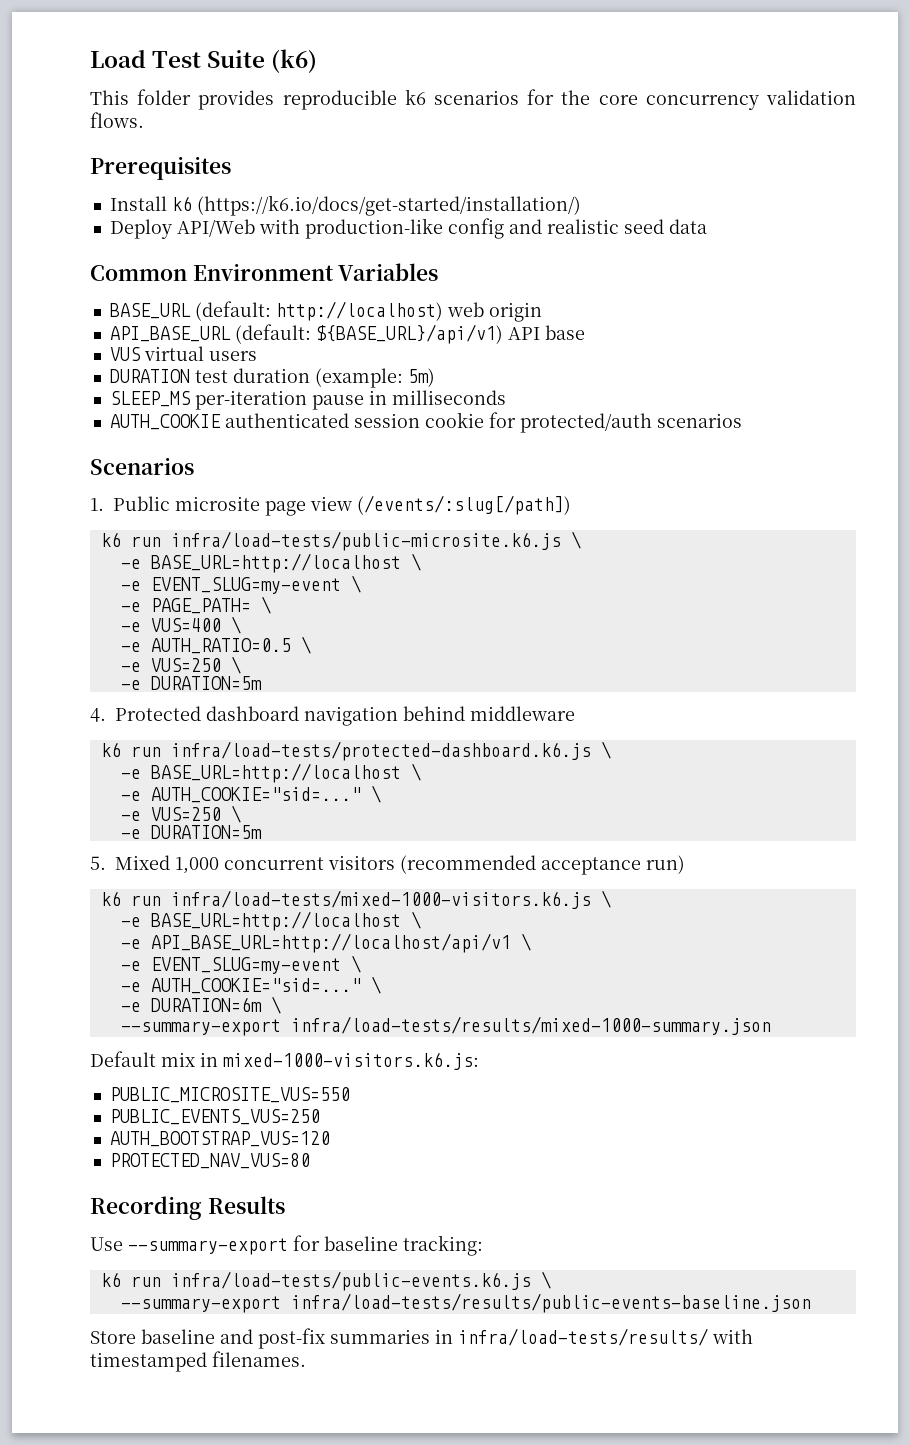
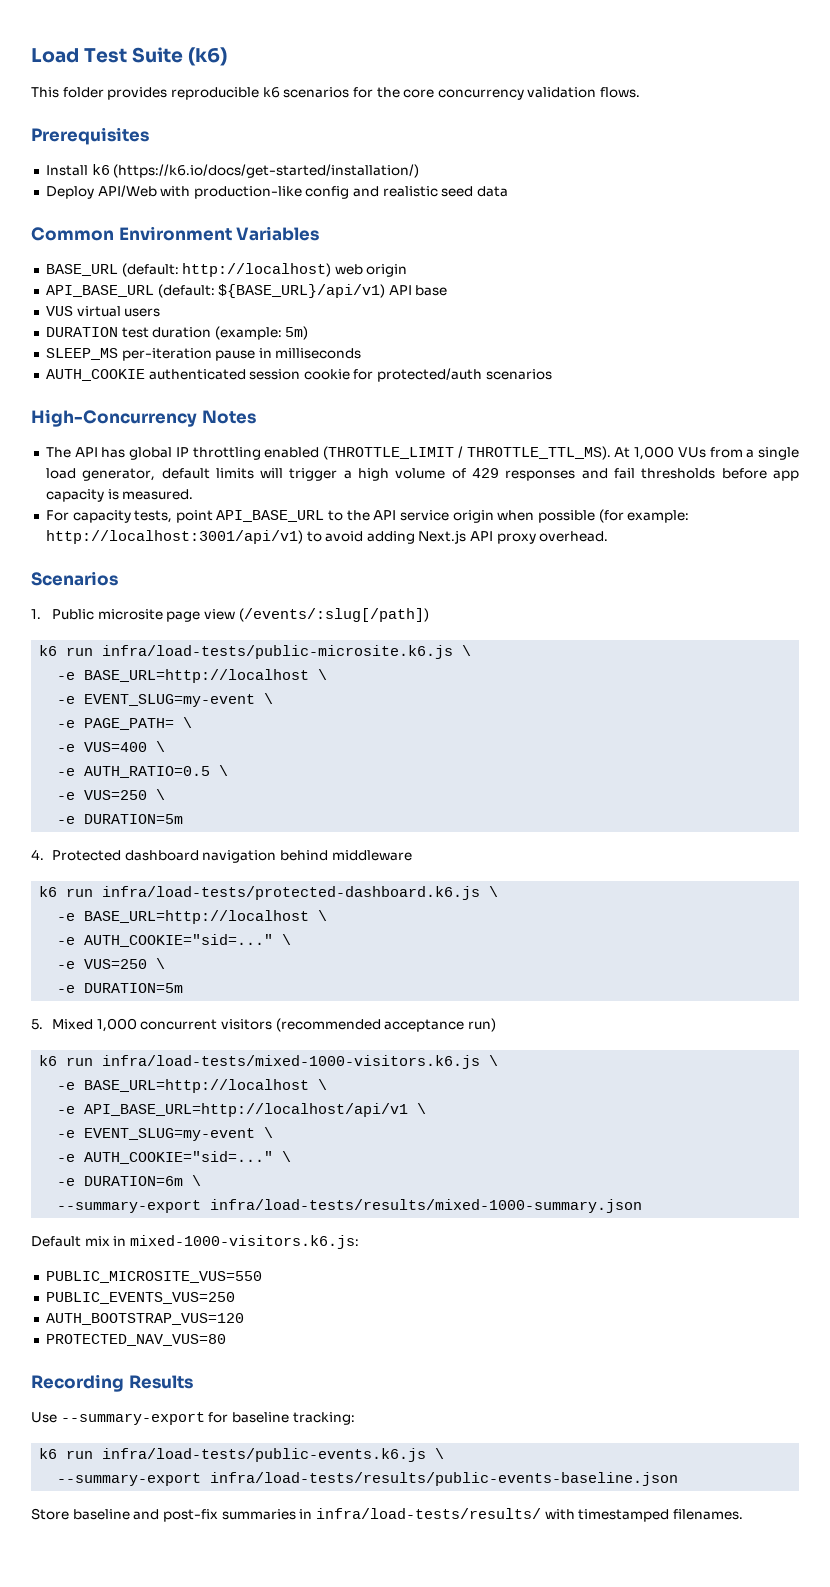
+ High-Concurrency Notes
+ The API has global IP throttling enabled (THROTTLE_LIMIT / THROTTLE_TTL_MS). At 1,000 VUs from a single load generator, default limits will trigger a high volume of 429 responses and fail thresholds before app capacity is measured.
+ For capacity tests, point API_BASE_URL to the API service origin when possible (for example: http://localhost:3001/api/v1) to avoid adding Next.js API proxy overhead.

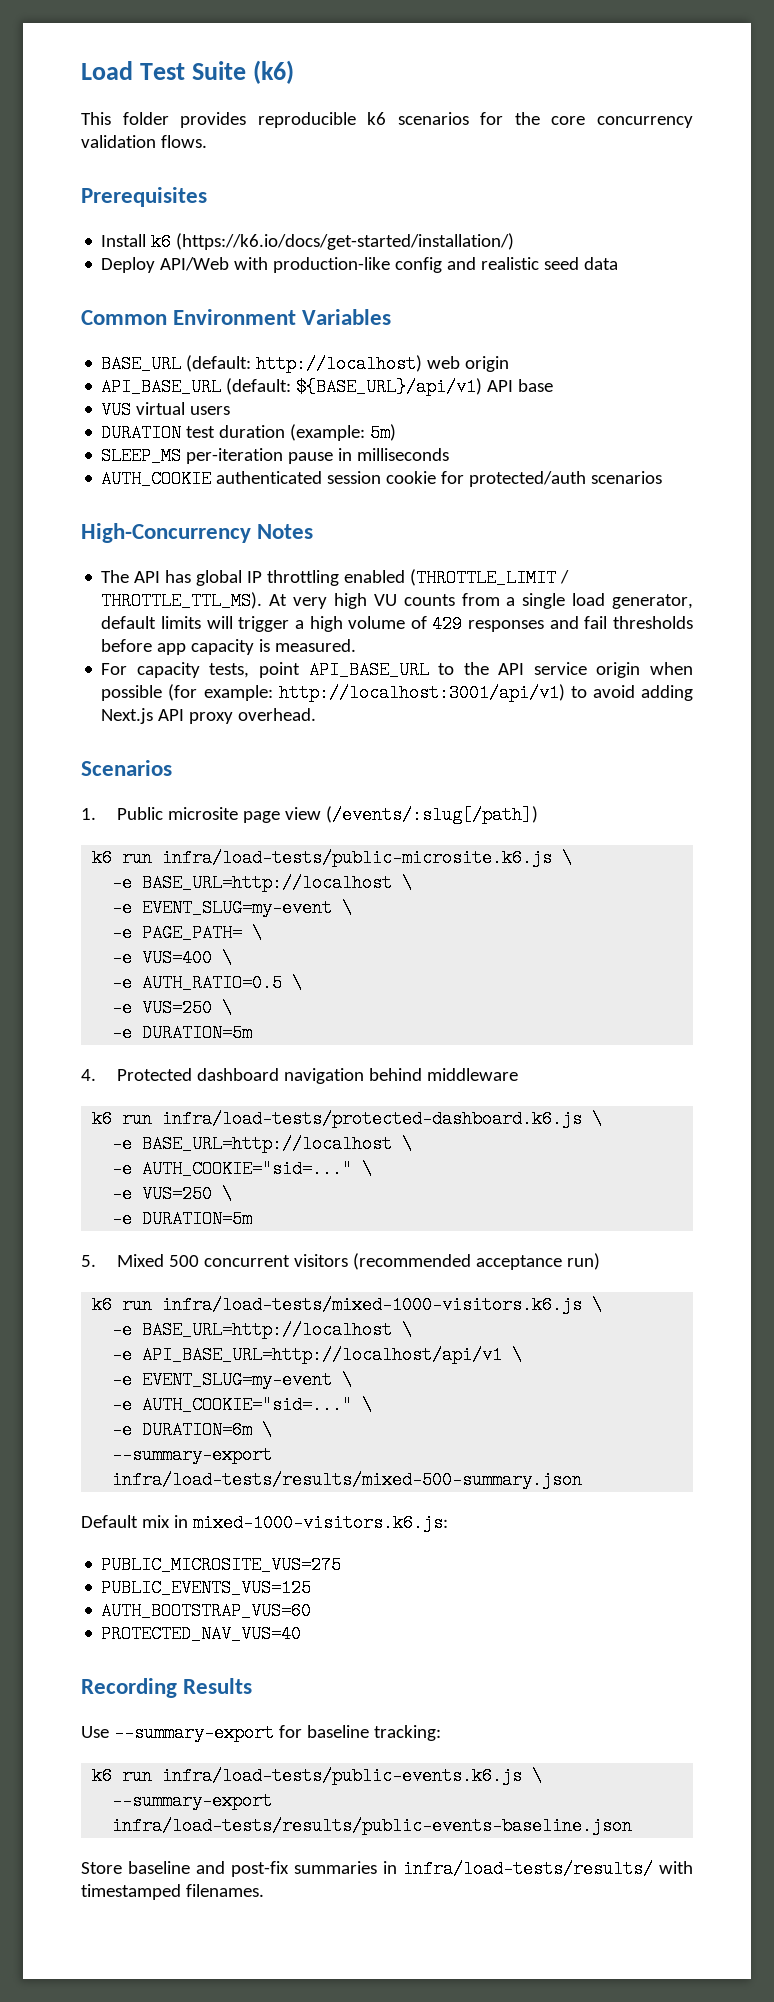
- At 1,000 VUs from a single load generator, default limits will trigger a high volume of 429 responses and fail thresholds before app capacity is measured.
+ At very high VU counts from a single load generator, default limits will trigger a high volume of 429 responses and fail thresholds before app capacity is measured.
- 5. Mixed 1,000 concurrent visitors (recommended acceptance run)
+ 5. Mixed 500 concurrent visitors (recommended acceptance run)
- --summary-export infra/load-tests/results/mixed-1000-summary.json
+ --summary-export infra/load-tests/results/mixed-500-summary.json
- PUBLIC_MICROSITE_VUS=550
- PUBLIC_EVENTS_VUS=250
- AUTH_BOOTSTRAP_VUS=120
- PROTECTED_NAV_VUS=80
+ PUBLIC_MICROSITE_VUS=275
+ PUBLIC_EVENTS_VUS=125
+ AUTH_BOOTSTRAP_VUS=60
+ PROTECTED_NAV_VUS=40

